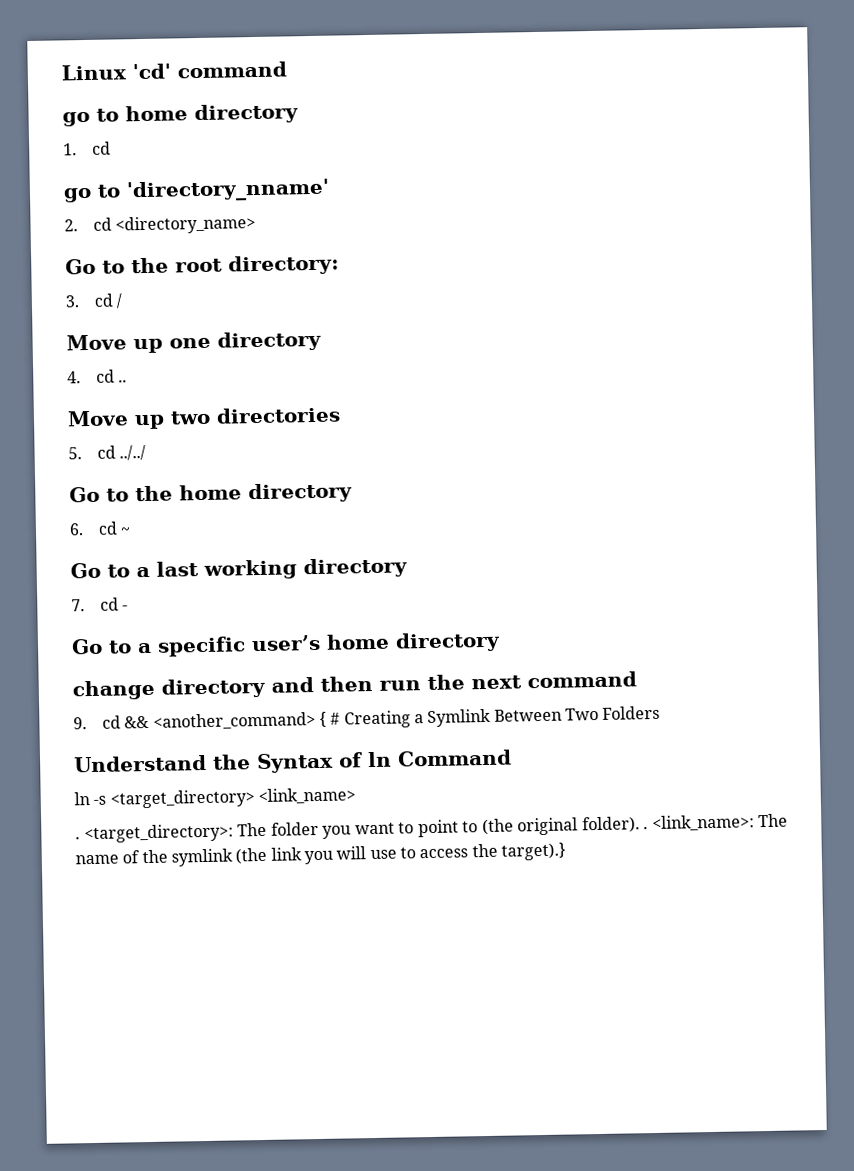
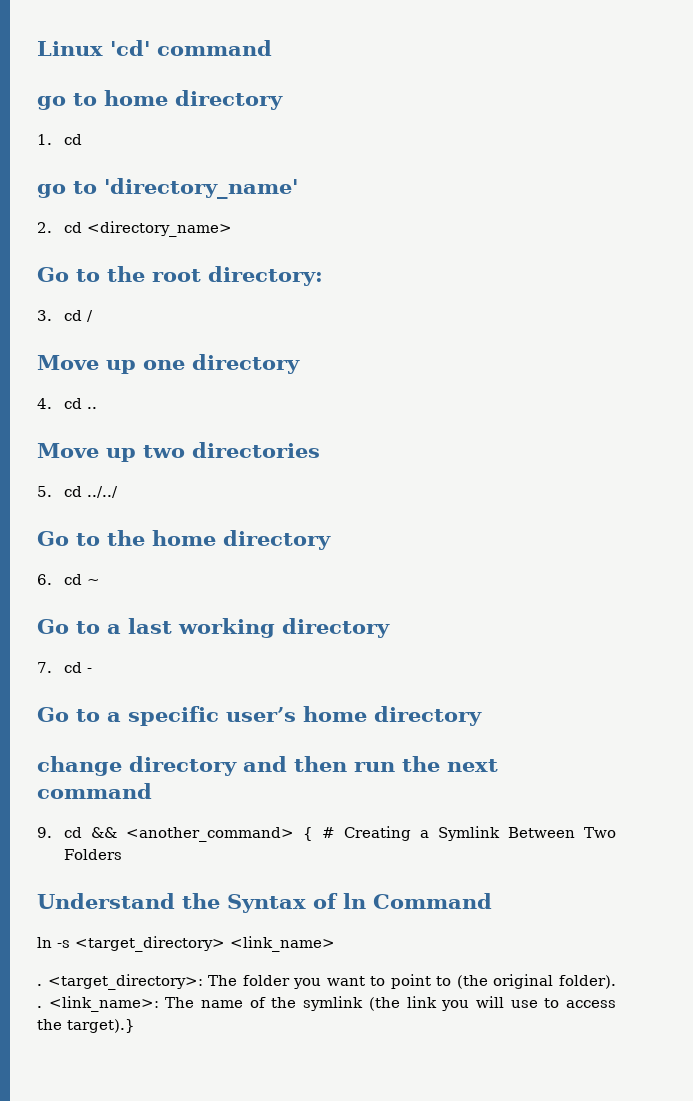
- go to 'directory_nname'
+ go to 'directory_name'

